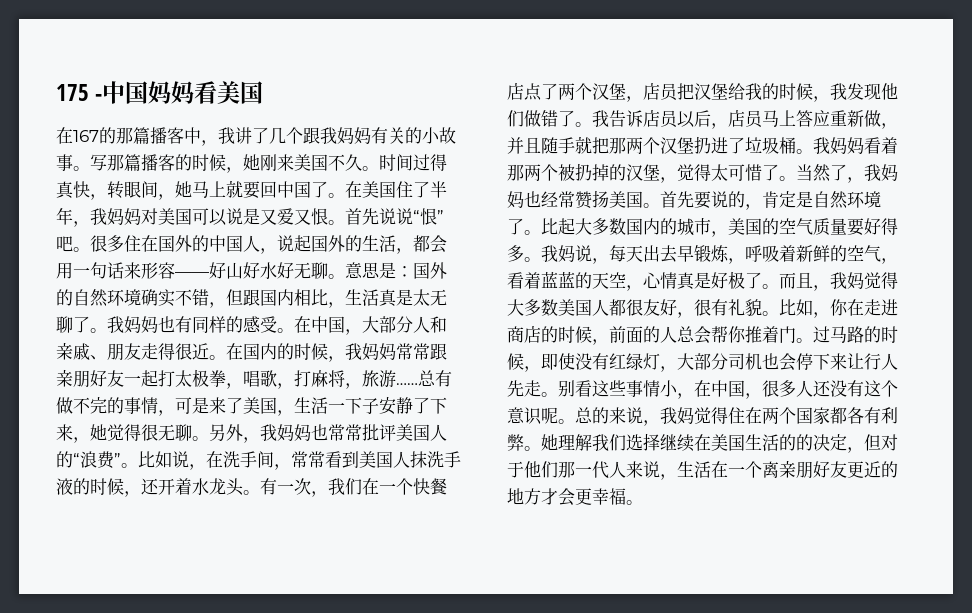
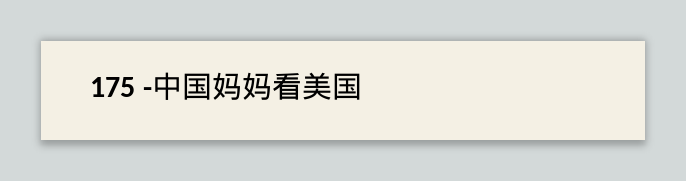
- 在167的那篇播客中，我讲了几个跟我妈妈有关的小故事。写那篇播客的时候，她刚来美国不久。时间过得真快，转眼间，她马上就要回中国了。在美国住了半年，我妈妈对美国可以说是又爱又恨。首先说说“恨”吧。很多住在国外的中国人，说起国外的生活，都会用一句话来形容——好山好水好无聊。意思是：国外的自然环境确实不错，但跟国内相比，生活真是太无聊了。我妈妈也有同样的感受。在中国，大部分人和亲戚、朋友走得很近。在国内的时候，我妈妈常常跟亲朋好友一起打太极拳，唱歌，打麻将，旅游……总有做不完的事情，可是来了美国，生活一下子安静了下来，她觉得很无聊。另外，我妈妈也常常批评美国人的“浪费”。比如说，在洗手间，常常看到美国人抹洗手液的时候，还开着水龙头。有一次，我们在一个快餐店点了两个汉堡，店员把汉堡给我的时候，我发现他们做错了。我告诉店员以后，店员马上答应重新做，并且随手就把那两个汉堡扔进了垃圾桶。我妈妈看着那两个被扔掉的汉堡，觉得太可惜了。当然了，我妈妈也经常赞扬美国。首先要说的，肯定是自然环境了。比起大多数国内的城市，美国的空气质量要好得多。我妈说，每天出去早锻炼，呼吸着新鲜的空气，看着蓝蓝的天空，心情真是好极了。而且，我妈觉得大多数美国人都很友好，很有礼貌。比如，你在走进商店的时候，前面的人总会帮你推着门。过马路的时候，即使没有红绿灯，大部分司机也会停下来让行人先走。别看这些事情小，在中国，很多人还没有这个意识呢。总的来说，我妈觉得住在两个国家都各有利弊。她理解我们选择继续在美国生活的的决定，但对于他们那一代人来说，生活在一个离亲朋好友更近的地方才会更幸福。

